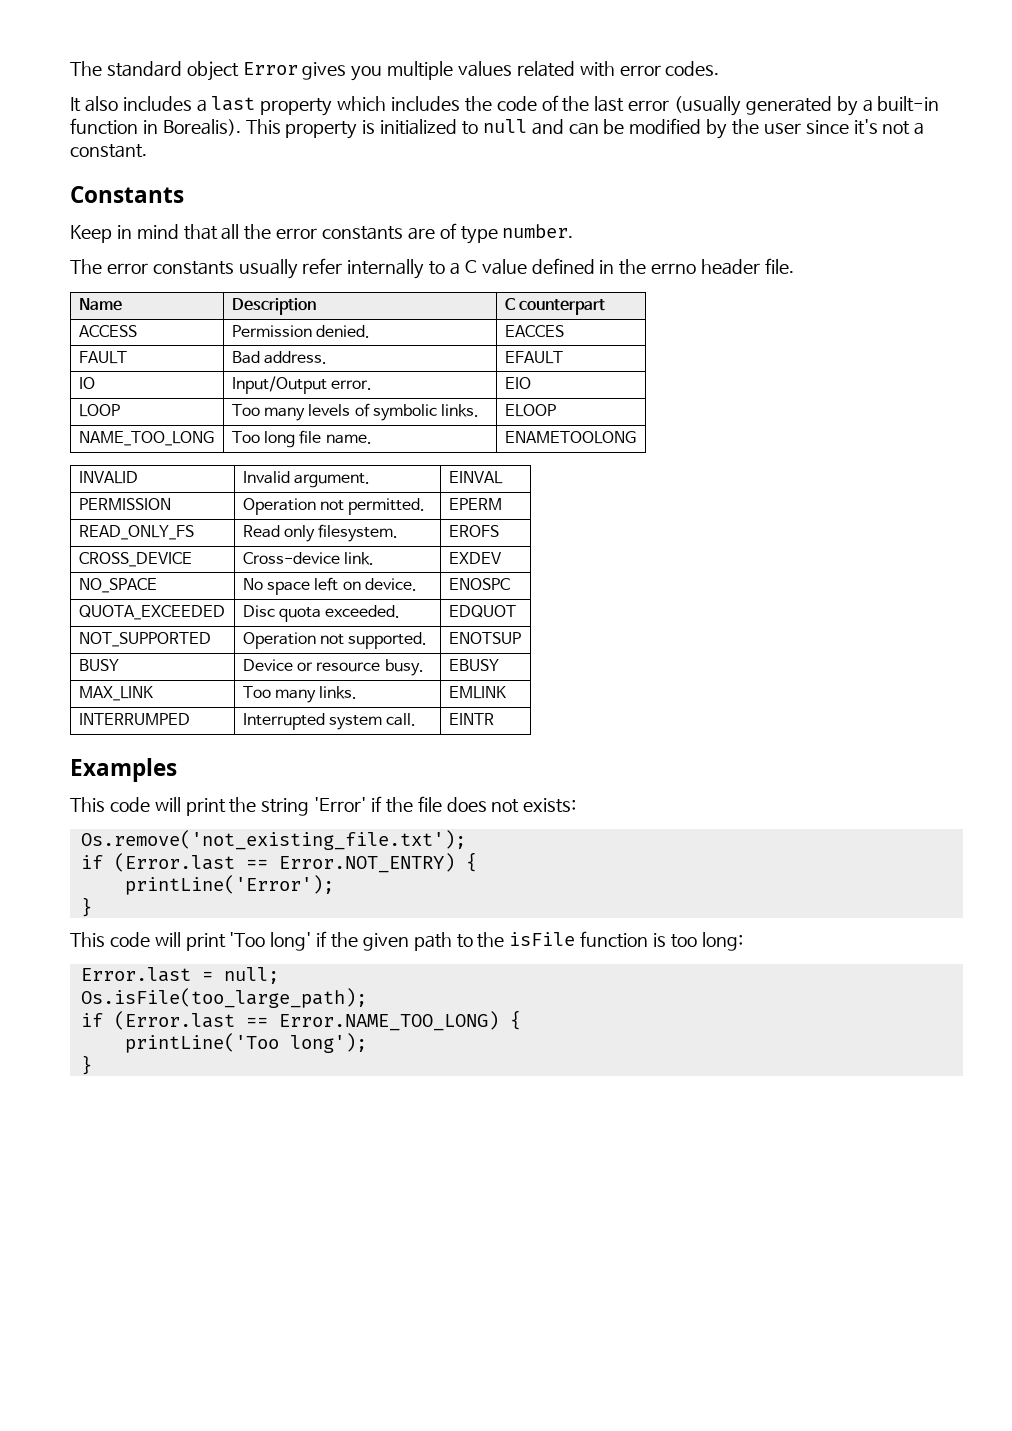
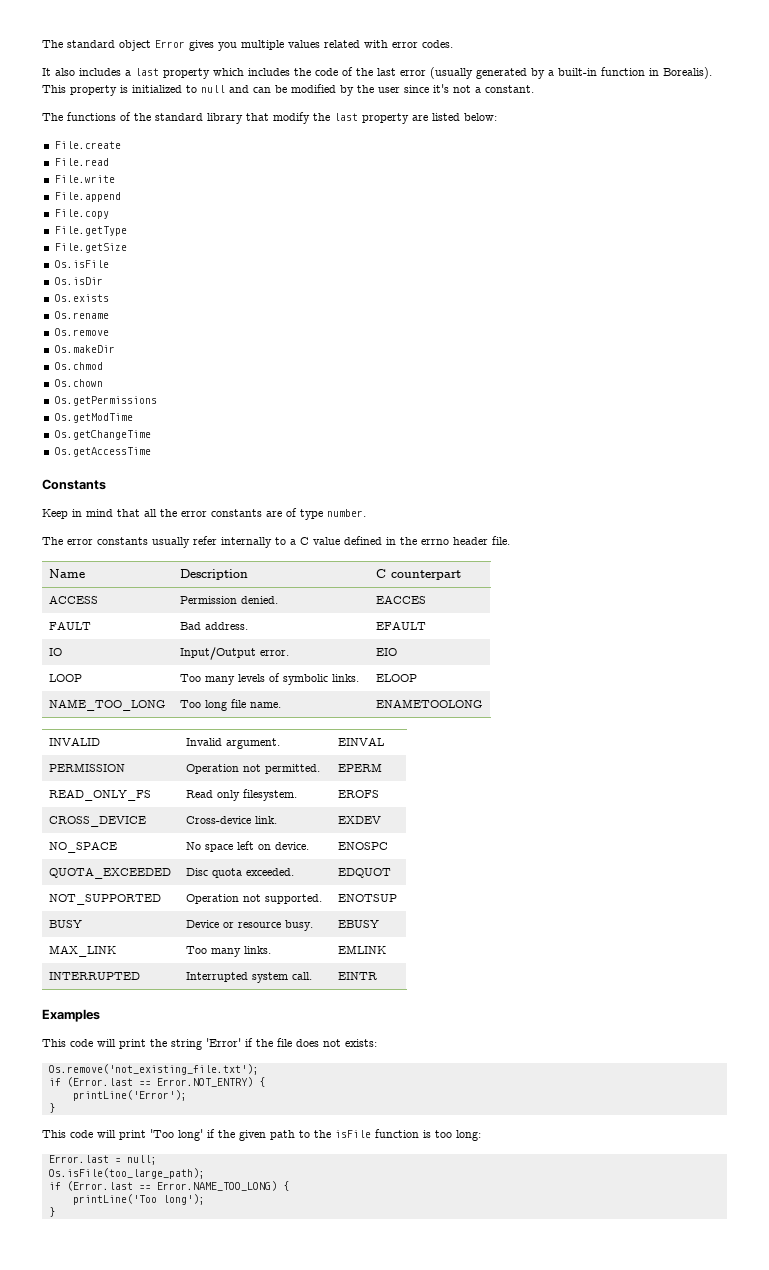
+ The functions of the standard library that modify the last property are listed below:
+ File.create
+ File.read
+ File.write
+ File.append
+ File.copy
+ File.getType
+ File.getSize
+ Os.isFile
+ Os.isDir
+ Os.exists
+ Os.rename
+ Os.remove
+ Os.makeDir
+ Os.chmod
+ Os.chown
+ Os.getPermissions
+ Os.getModTime
+ Os.getChangeTime
+ Os.getAccessTime
- INTERRUMPED | Interrupted system call. | EINTR
+ INTERRUPTED | Interrupted system call. | EINTR

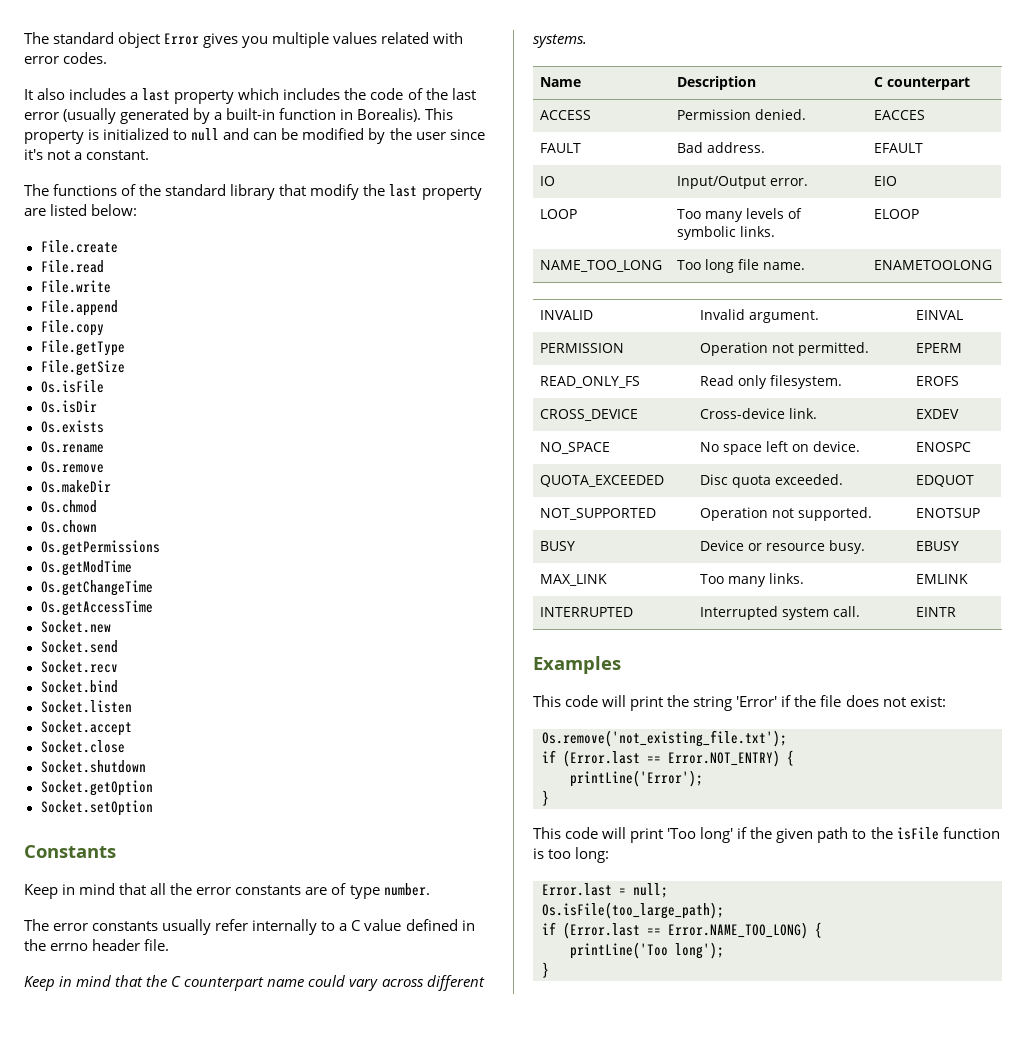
+ Socket.new
+ Socket.send
+ Socket.recv
+ Socket.bind
+ Socket.listen
+ Socket.accept
+ Socket.close
+ Socket.shutdown
+ Socket.getOption
+ Socket.setOption
+ Keep in mind that the C counterpart name could vary across different systems.
- This code will print the string 'Error' if the file does not exists:
+ This code will print the string 'Error' if the file does not exist:

